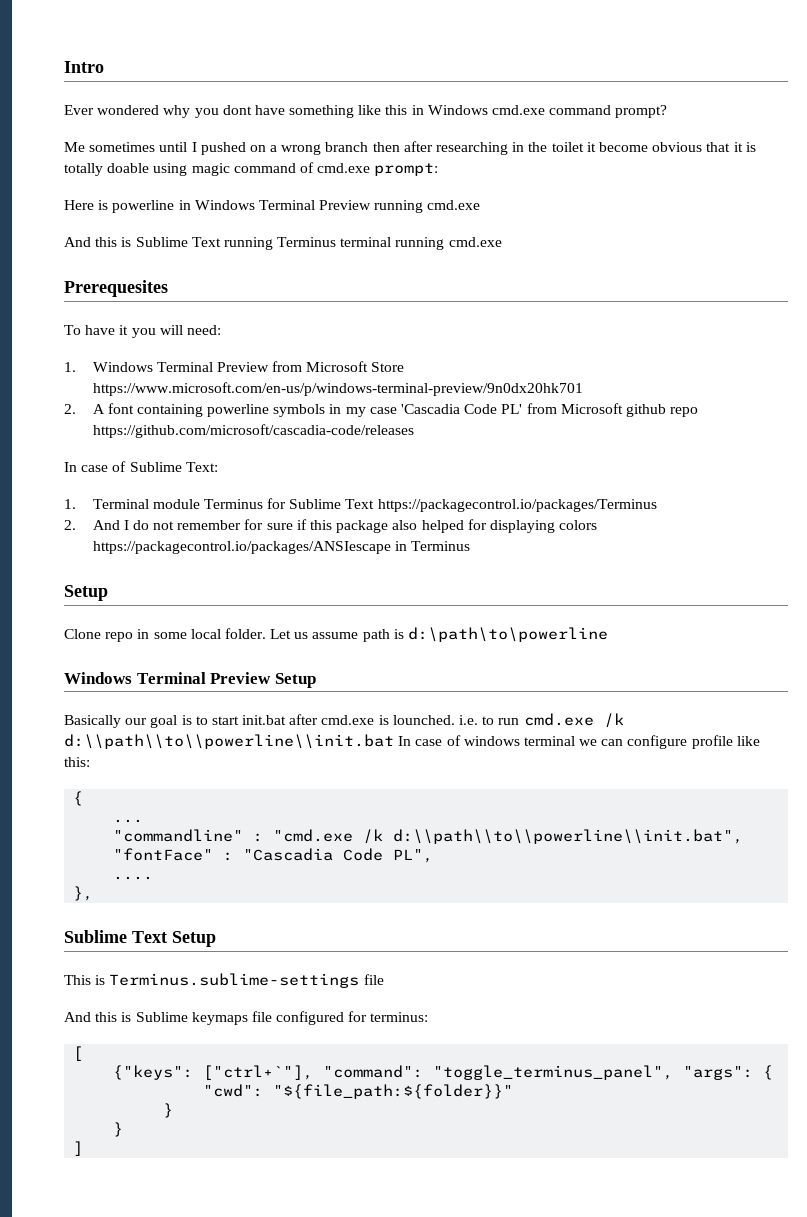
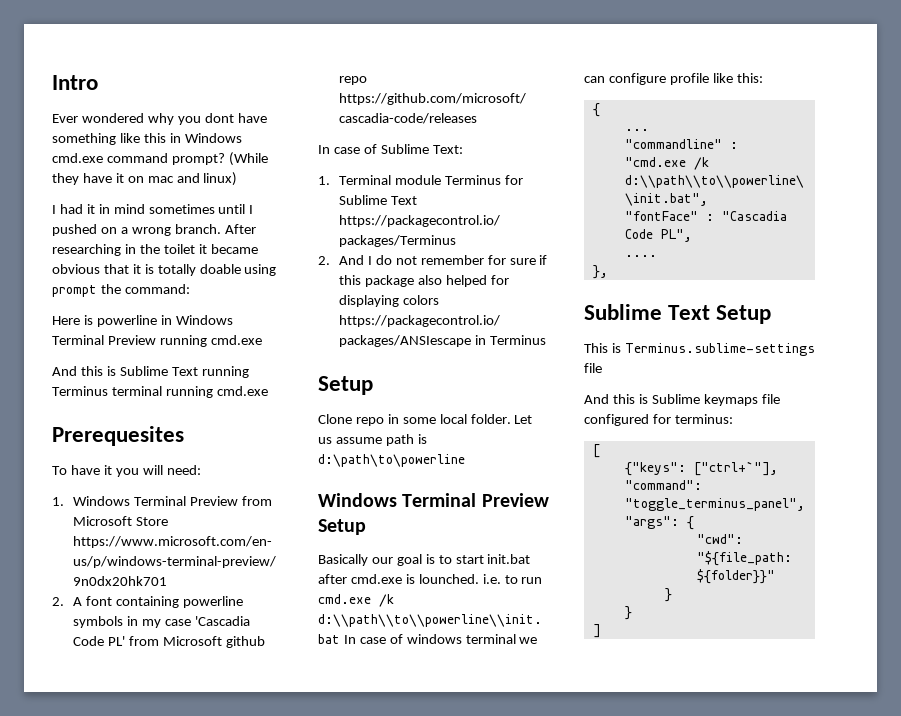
- Ever wondered why you dont have something like this in Windows cmd.exe command prompt?
- Me sometimes until I pushed on a wrong branch then after researching in the toilet it become obvious that it is totally doable using magic command of cmd.exe prompt:
+ Ever wondered why you dont have something like this in Windows cmd.exe command prompt? (While they have it on mac and linux)
+ I had it in mind sometimes until I pushed on a wrong branch. After researching in the toilet it became obvious that it is totally doable using prompt the command:

